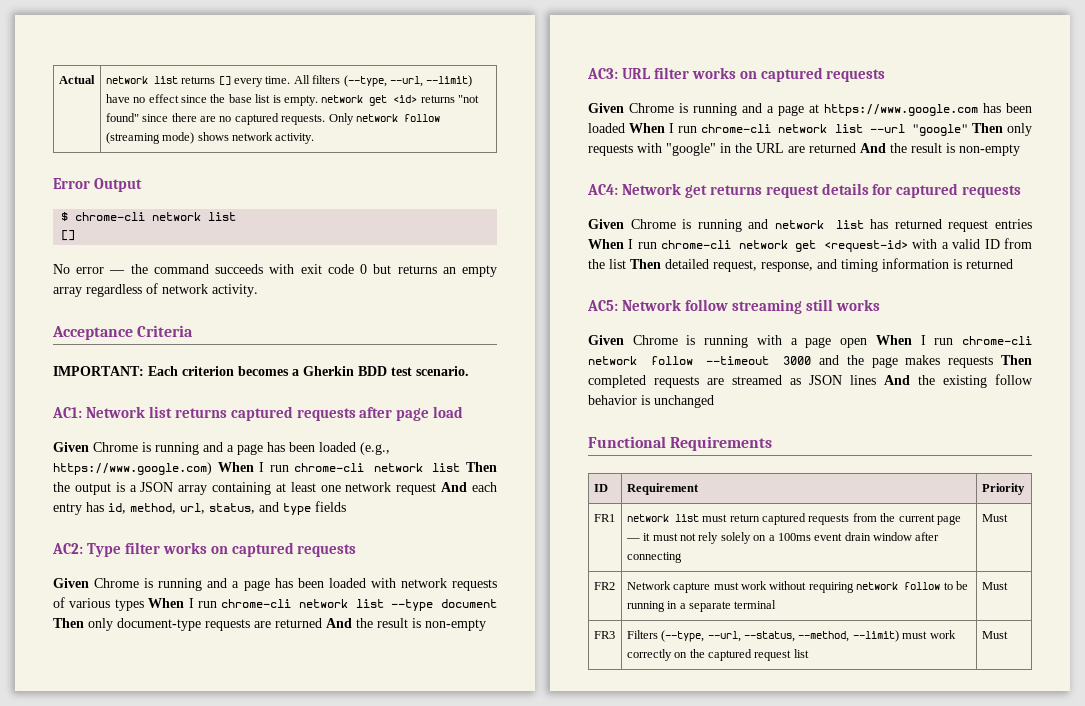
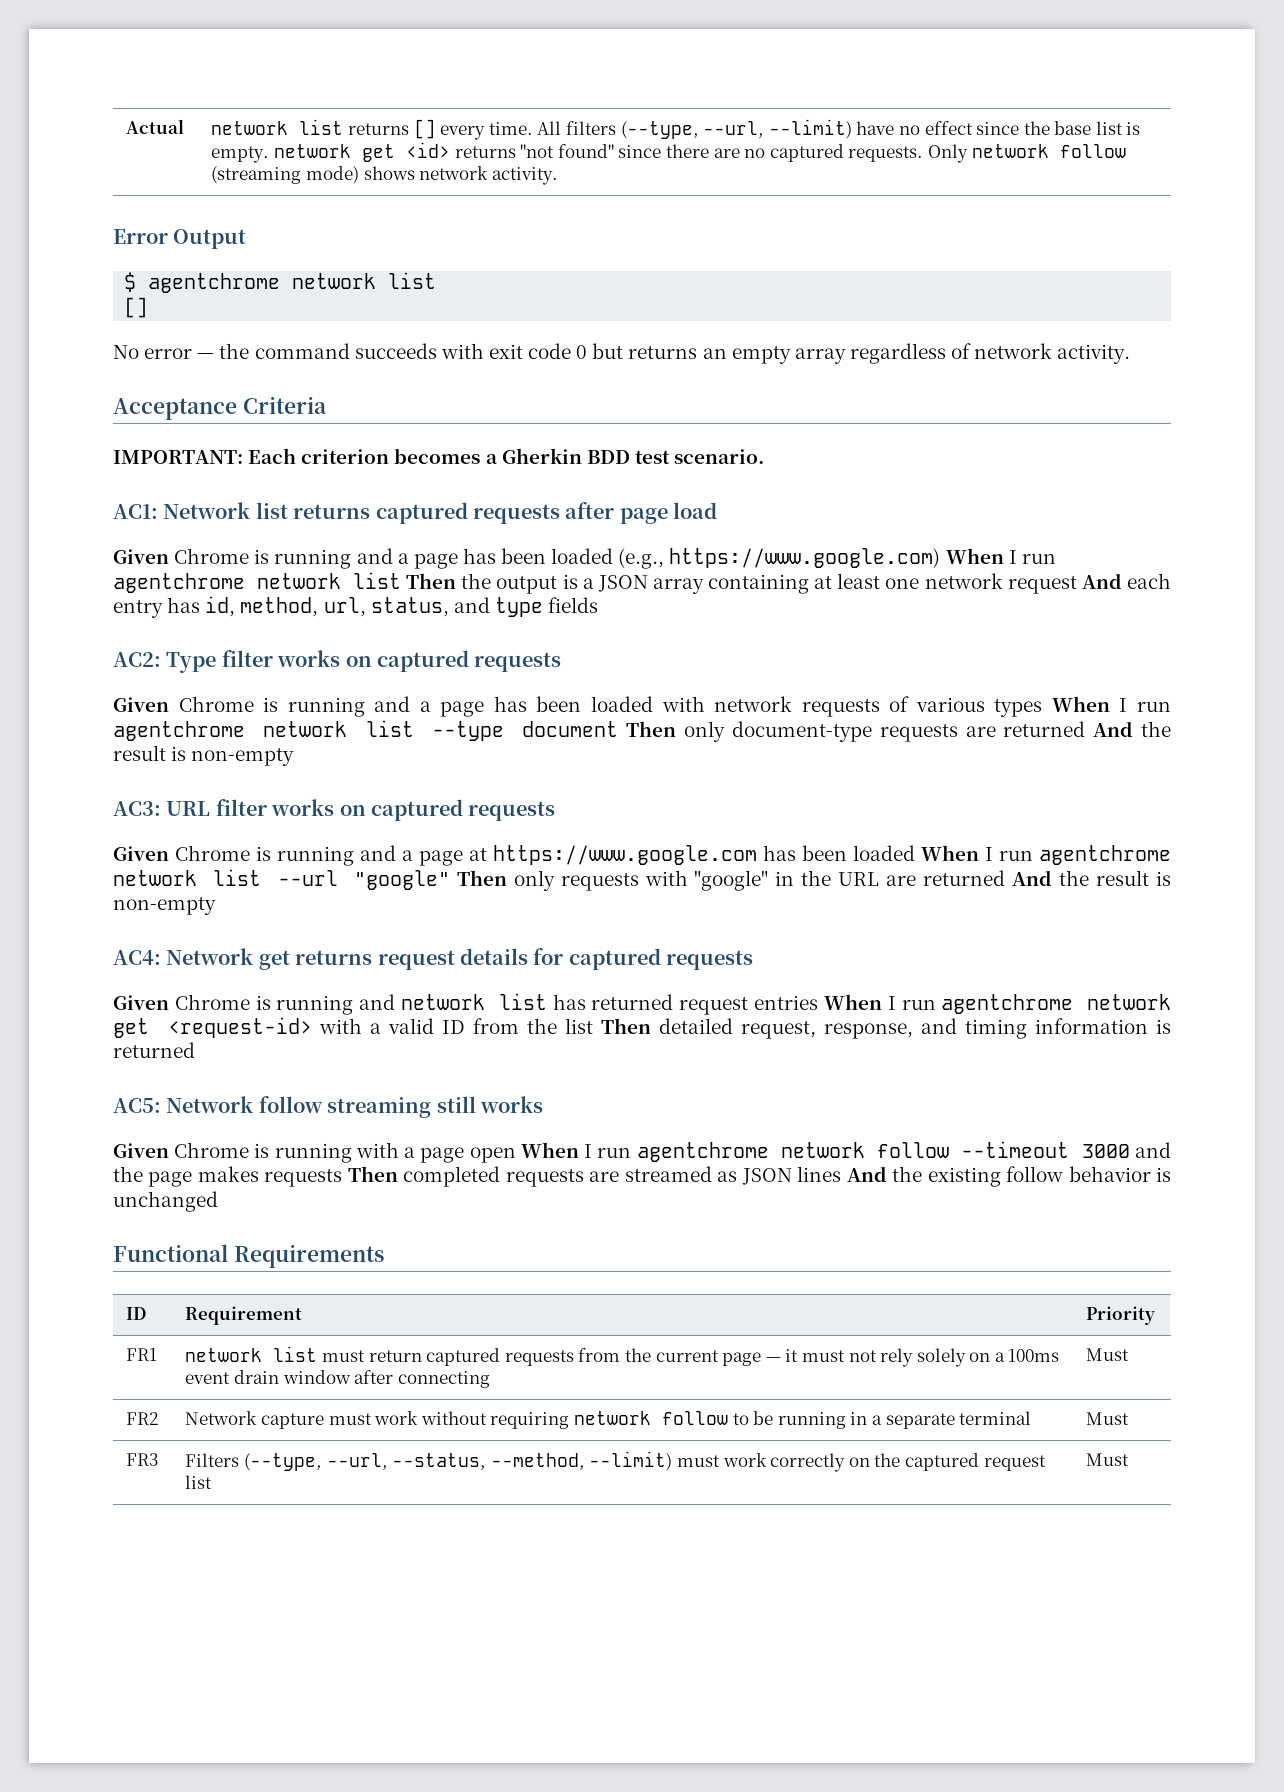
- $ chrome-cli network list
+ $ agentchrome network list
- Given Chrome is running and a page has been loaded (e.g., https://www.google.com) When I run chrome-cli network list Then the output is a JSON array containing at least one network request And each entry has id, method, url, status, and type fields
+ Given Chrome is running and a page has been loaded (e.g., https://www.google.com) When I run agentchrome network list Then the output is a JSON array containing at least one network request And each entry has id, method, url, status, and type fields
- Given Chrome is running and a page has been loaded with network requests of various types When I run chrome-cli network list --type document Then only document-type requests are returned And the result is non-empty
+ Given Chrome is running and a page has been loaded with network requests of various types When I run agentchrome network list --type document Then only document-type requests are returned And the result is non-empty
- Given Chrome is running and a page at https://www.google.com has been loaded When I run chrome-cli network list --url "google" Then only requests with "google" in the URL are returned And the result is non-empty
+ Given Chrome is running and a page at https://www.google.com has been loaded When I run agentchrome network list --url "google" Then only requests with "google" in the URL are returned And the result is non-empty
- Given Chrome is running and network list has returned request entries When I run chrome-cli network get <request-id> with a valid ID from the list Then detailed request, response, and timing information is returned
+ Given Chrome is running and network list has returned request entries When I run agentchrome network get <request-id> with a valid ID from the list Then detailed request, response, and timing information is returned
- Given Chrome is running with a page open When I run chrome-cli network follow --timeout 3000 and the page makes requests Then completed requests are streamed as JSON lines And the existing follow behavior is unchanged
+ Given Chrome is running with a page open When I run agentchrome network follow --timeout 3000 and the page makes requests Then completed requests are streamed as JSON lines And the existing follow behavior is unchanged

